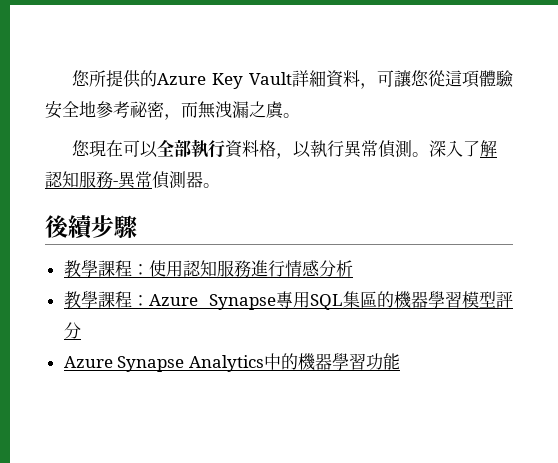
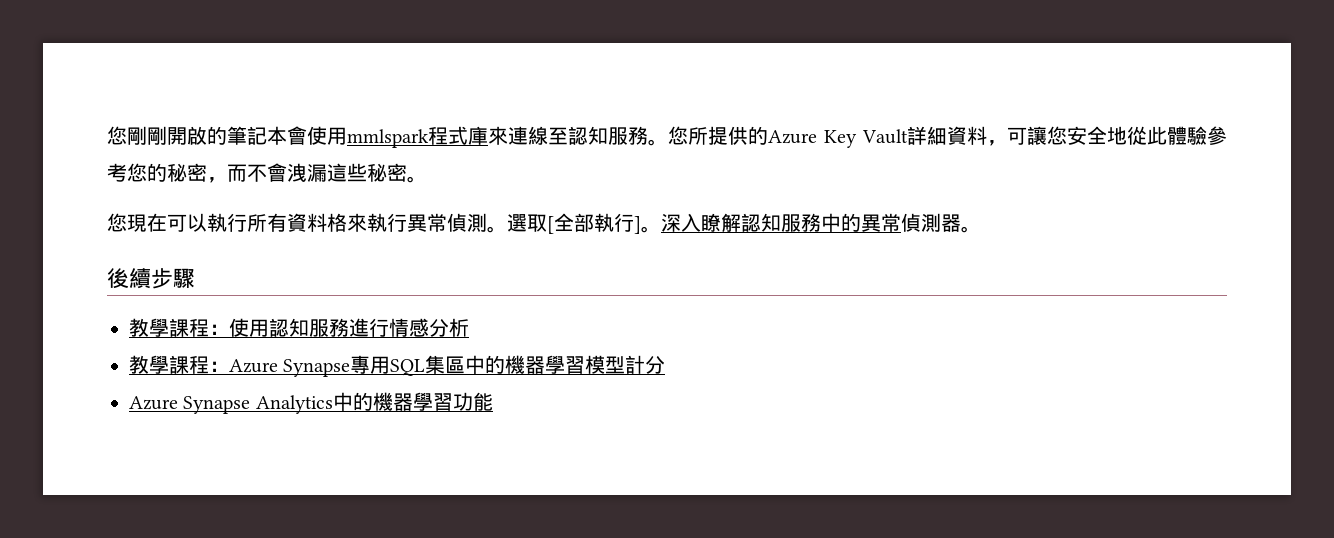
- 您所提供的Azure Key Vault詳細資料，可讓您從這項體驗安全地參考祕密，而無洩漏之虞。
- 您現在可以全部執行資料格，以執行異常偵測。深入了解認知服務-異常偵測器。
+ 您剛剛開啟的筆記本會使用mmlspark程式庫來連線至認知服務。您所提供的Azure Key Vault詳細資料，可讓您安全地從此體驗參考您的秘密，而不會洩漏這些秘密。
+ 您現在可以執行所有資料格來執行異常偵測。選取[全部執行]。深入瞭解認知服務中的異常偵測器。
- 教學課程：Azure Synapse專用SQL集區的機器學習模型評分
+ 教學課程：Azure Synapse專用SQL集區中的機器學習模型計分

